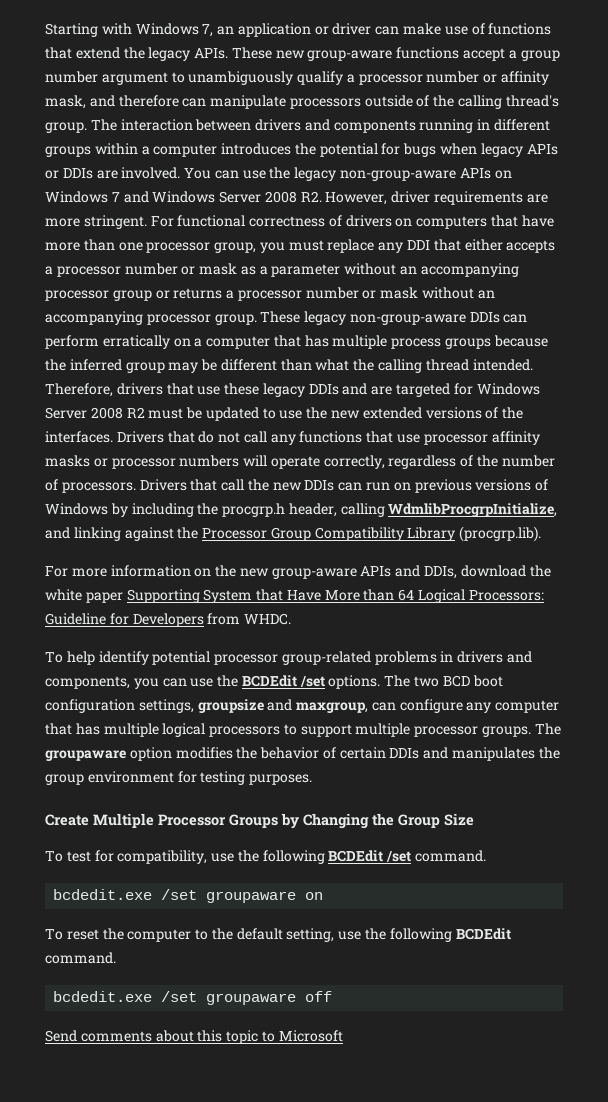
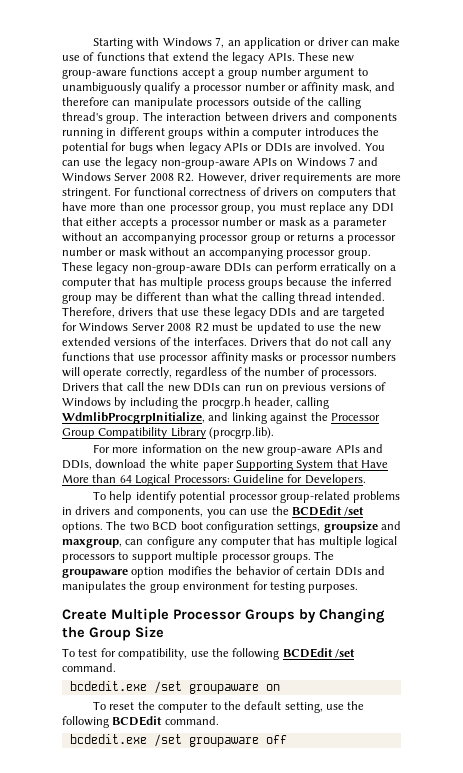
- For more information on the new group-aware APIs and DDIs, download the white paper Supporting System that Have More than 64 Logical Processors: Guideline for Developers from WHDC.
+ For more information on the new group-aware APIs and DDIs, download the white paper Supporting System that Have More than 64 Logical Processors: Guideline for Developers.
- Send comments about this topic to Microsoft

